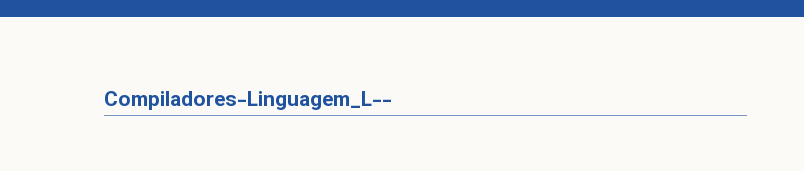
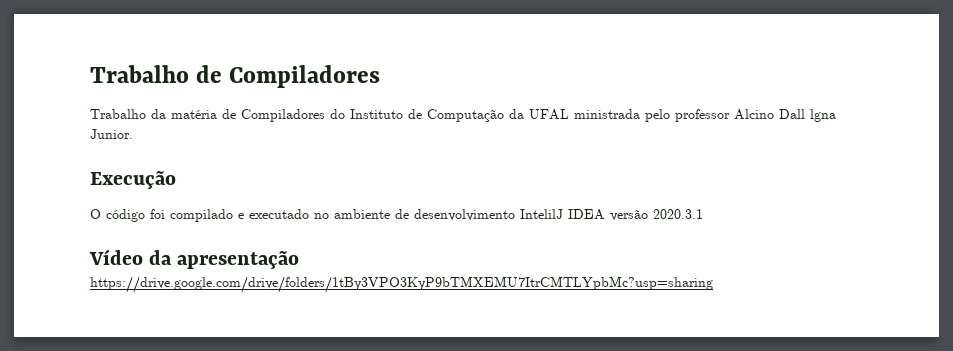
- Compiladores-Linguagem_L--
+ Trabalho de Compiladores
+ Trabalho da matéria de Compiladores do Instituto de Computação da UFAL ministrada pelo professor Alcino Dall lgna Junior.
+ Execução
+ O código foi compilado e executado no ambiente de desenvolvimento IntelilJ IDEA versão 2020.3.1
+ Vídeo da apresentação
+ https://drive.google.com/drive/folders/1tBy3VPO3KyP9bTMXEMU7ItrCMTLYpbMc?usp=sharing

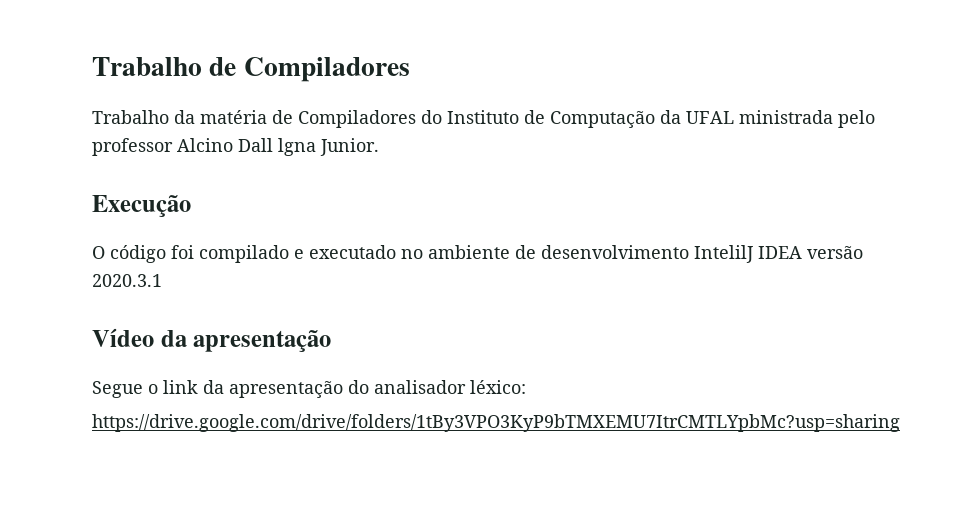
+ Segue o link da apresentação do analisador léxico:

